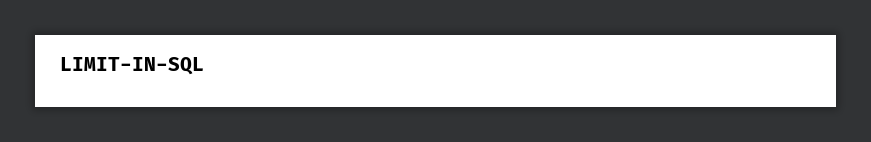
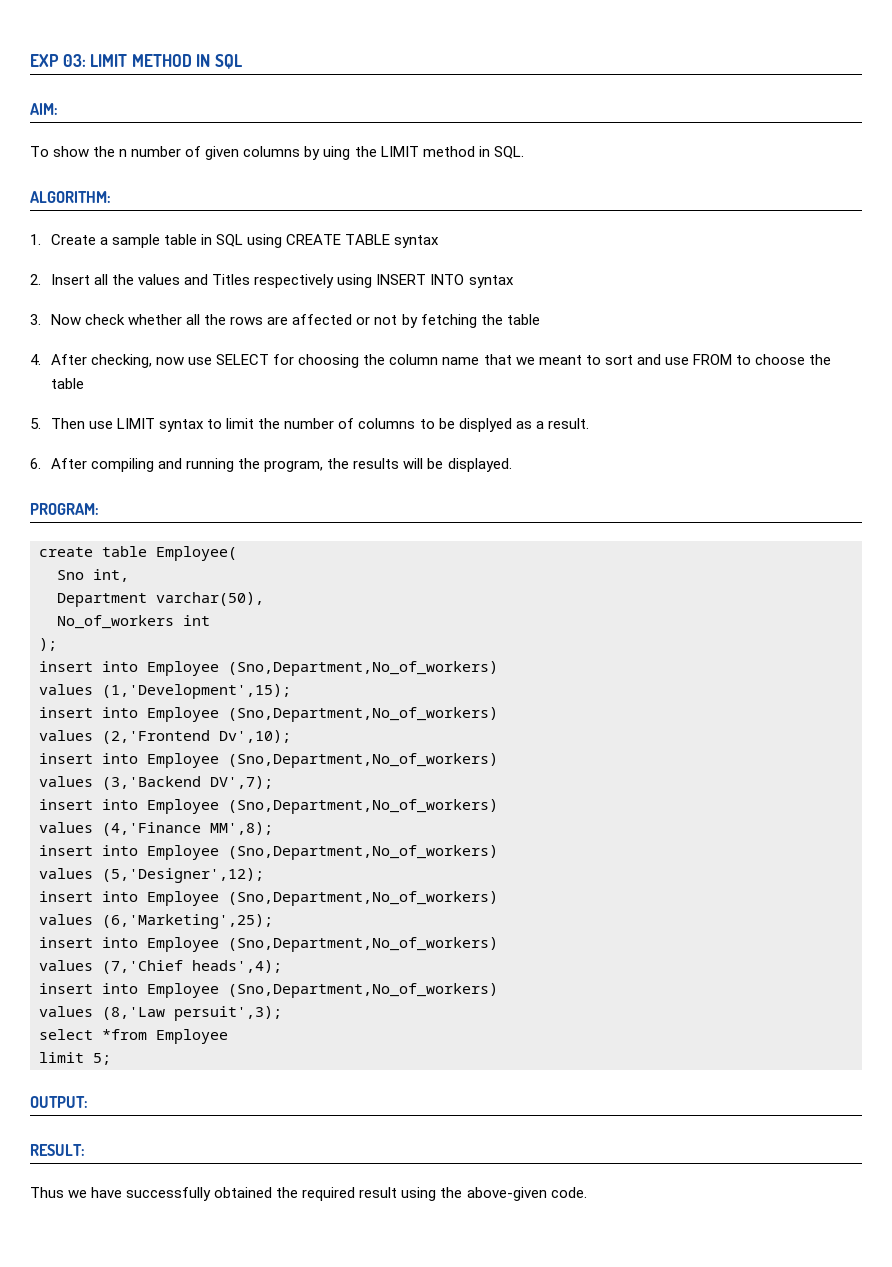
- LIMIT-IN-SQL
+ EXP 03: LIMIT METHOD IN SQL
+ AIM:
+ To show the n number of given columns by uing the LIMIT method in SQL.
+ ALGORITHM:
+ 1. Create a sample table in SQL using CREATE TABLE syntax
+ 2. Insert all the values and Titles respectively using INSERT INTO syntax
+ 3. Now check whether all the rows are affected or not by fetching the table
+ 4. After checking, now use SELECT for choosing the column name that we meant to sort and use FROM to choose the table
+ 5. Then use LIMIT syntax to limit the number of columns to be displyed as a result.
+ 6. After compiling and running the program, the results will be displayed.
+ PROGRAM:
+ create table Employee(
+ Sno int,
+ Department varchar(50),
+ No_of_workers int
+ );
+ insert into Employee (Sno,Department,No_of_workers)
+ values (1,'Development',15);
+ insert into Employee (Sno,Department,No_of_workers)
+ values (2,'Frontend Dv',10);
+ insert into Employee (Sno,Department,No_of_workers)
+ values (3,'Backend DV',7);
+ insert into Employee (Sno,Department,No_of_workers)
+ values (4,'Finance MM',8);
+ insert into Employee (Sno,Department,No_of_workers)
+ values (5,'Designer',12);
+ insert into Employee (Sno,Department,No_of_workers)
+ values (6,'Marketing',25);
+ insert into Employee (Sno,Department,No_of_workers)
+ values (7,'Chief heads',4);
+ insert into Employee (Sno,Department,No_of_workers)
+ values (8,'Law persuit',3);
+ select *from Employee
+ limit 5;
+ OUTPUT:
+ RESULT:
+ Thus we have successfully obtained the required result using the above-given code.

